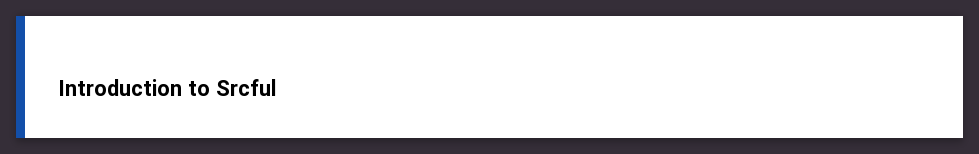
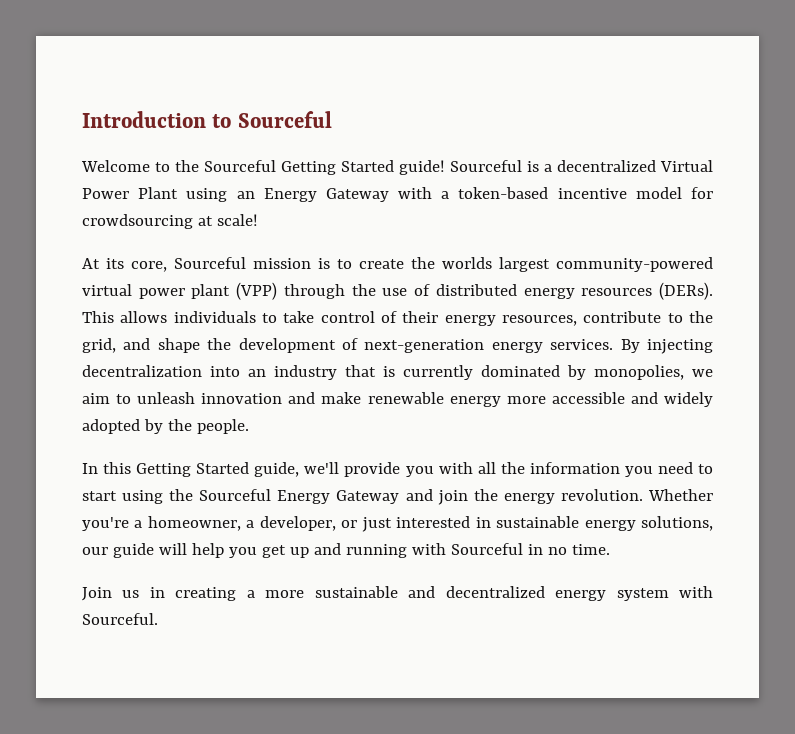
- Introduction to Srcful
+ Introduction to Sourceful
+ Welcome to the Sourceful Getting Started guide! Sourceful is a decentralized Virtual Power Plant using an Energy Gateway with a token-based incentive model for crowdsourcing at scale!
+ At its core, Sourceful mission is to create the worlds largest community-powered virtual power plant (VPP) through the use of distributed energy resources (DERs). This allows individuals to take control of their energy resources, contribute to the grid, and shape the development of next-generation energy services. By injecting decentralization into an industry that is currently dominated by monopolies, we aim to unleash innovation and make renewable energy more accessible and widely adopted by the people.
+ In this Getting Started guide, we'll provide you with all the information you need to start using the Sourceful Energy Gateway and join the energy revolution. Whether you're a homeowner, a developer, or just interested in sustainable energy solutions, our guide will help you get up and running with Sourceful in no time.
+ Join us in creating a more sustainable and decentralized energy system with Sourceful.

